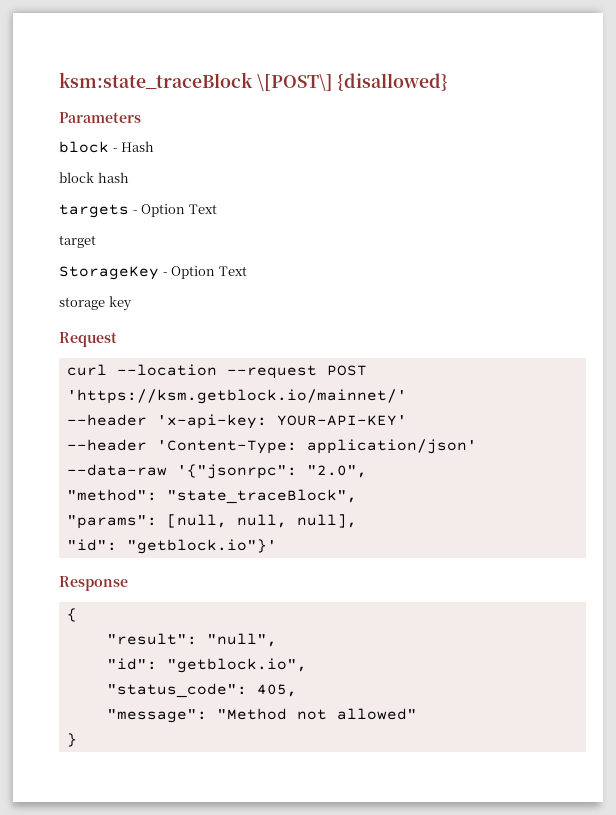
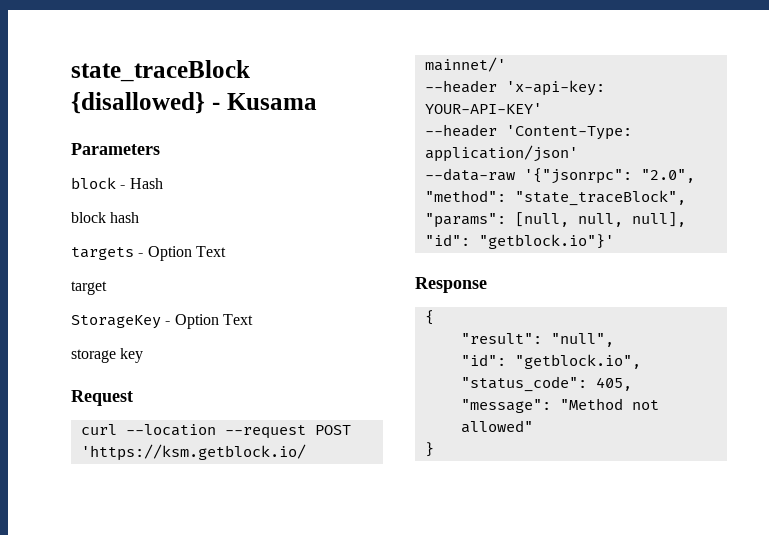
- ksm:state_traceBlock \[POST\] {disallowed}
+ state_traceBlock {disallowed} - Kusama

